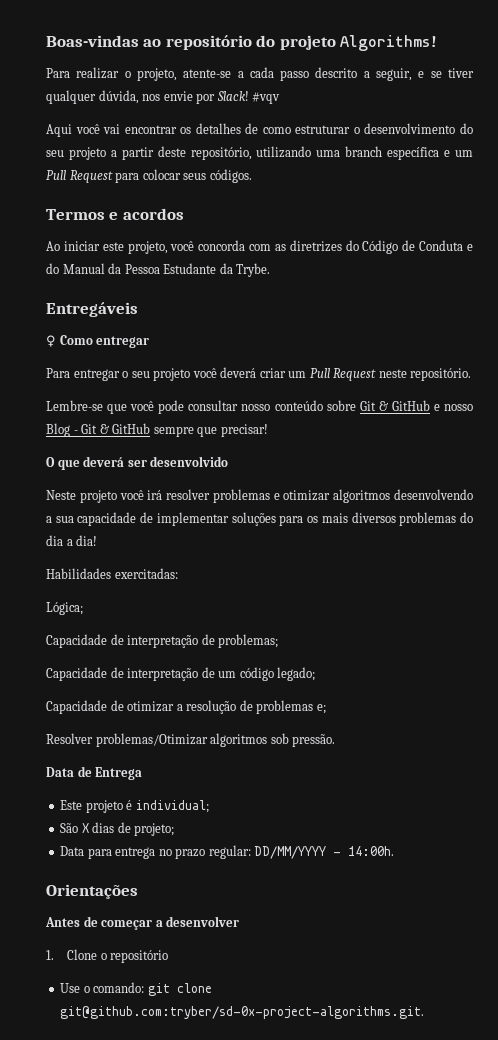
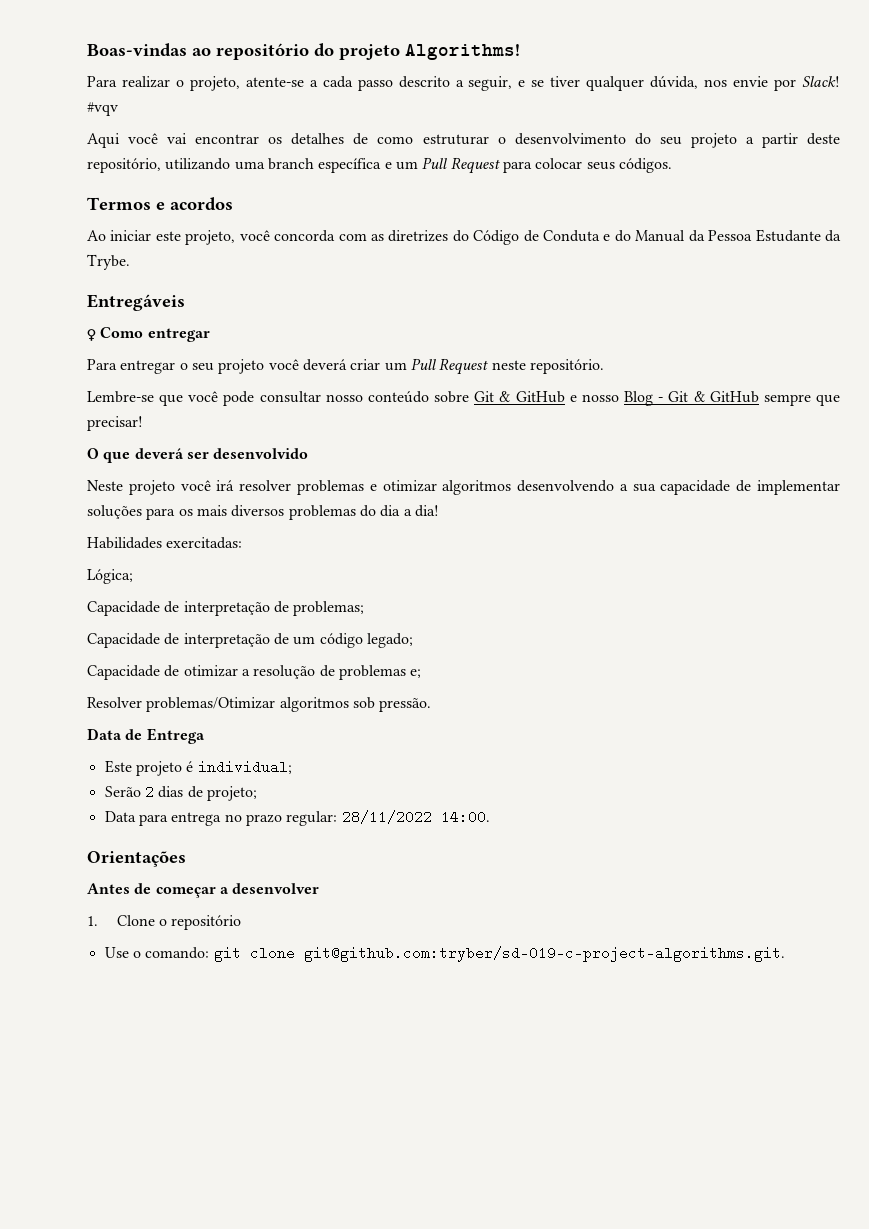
- São X dias de projeto;
+ Serão 2 dias de projeto;
- Data para entrega no prazo regular: DD/MM/YYYY - 14:00h.
+ Data para entrega no prazo regular: 28/11/2022 14:00.
- Use o comando: git clone git@github.com:tryber/sd-0x-project-algorithms.git.
+ Use o comando: git clone git@github.com:tryber/sd-019-c-project-algorithms.git.

